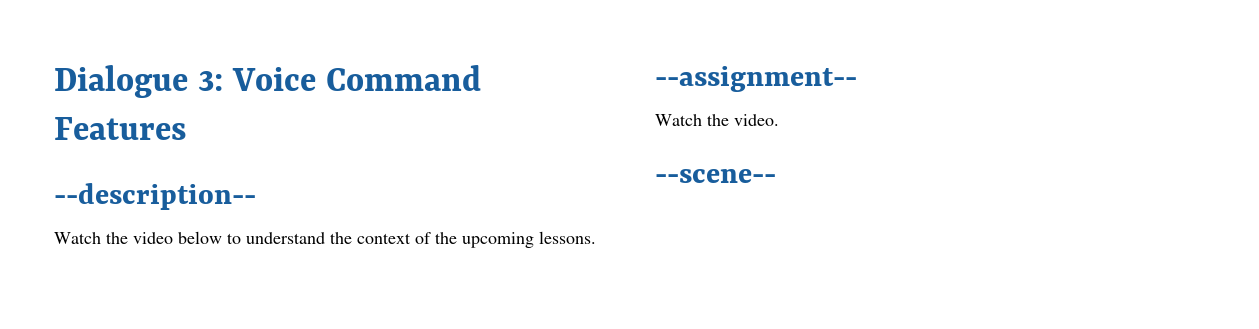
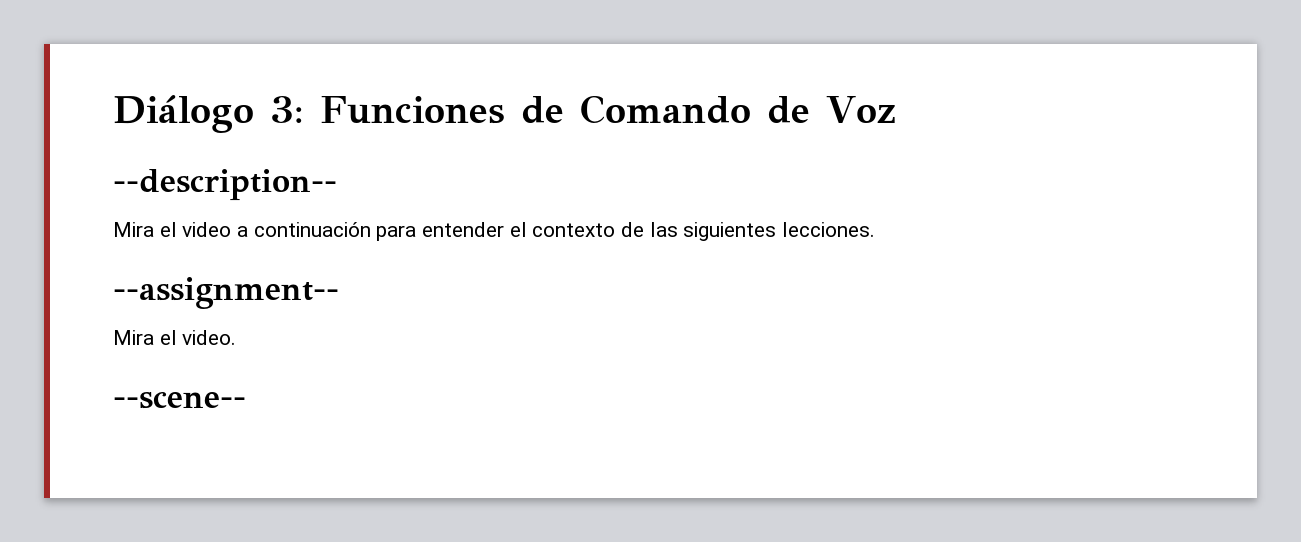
- Dialogue 3: Voice Command Features
+ Diálogo 3: Funciones de Comando de Voz
  --description--
- Watch the video below to understand the context of the upcoming lessons.
+ Mira el video a continuación para entender el contexto de las siguientes lecciones.
- Watch the video.
+ Mira el video.

